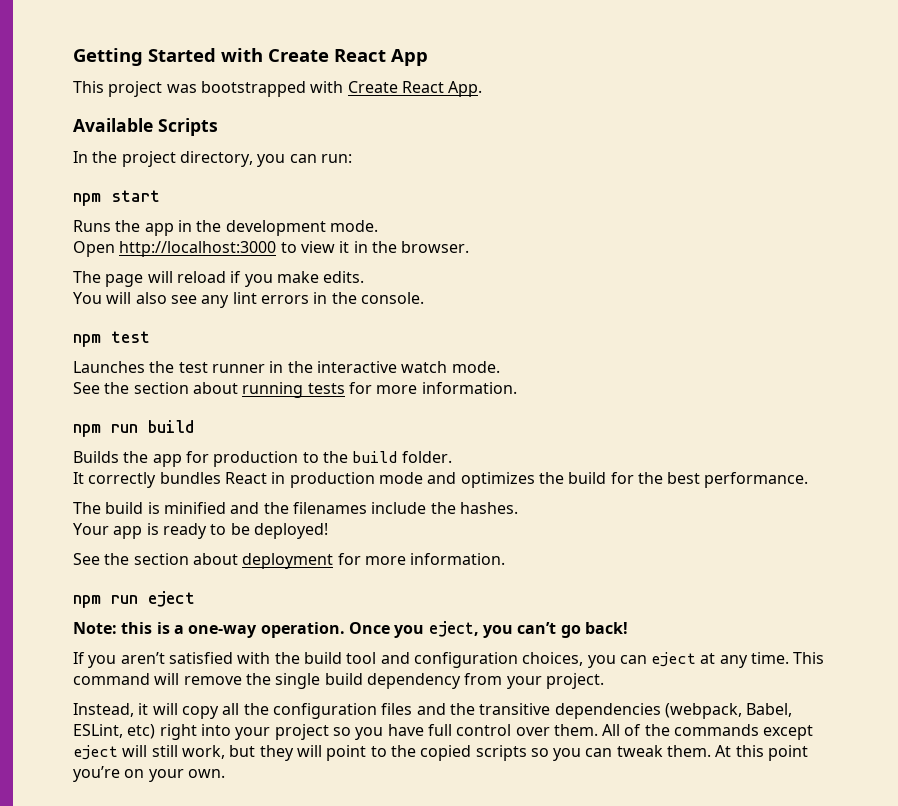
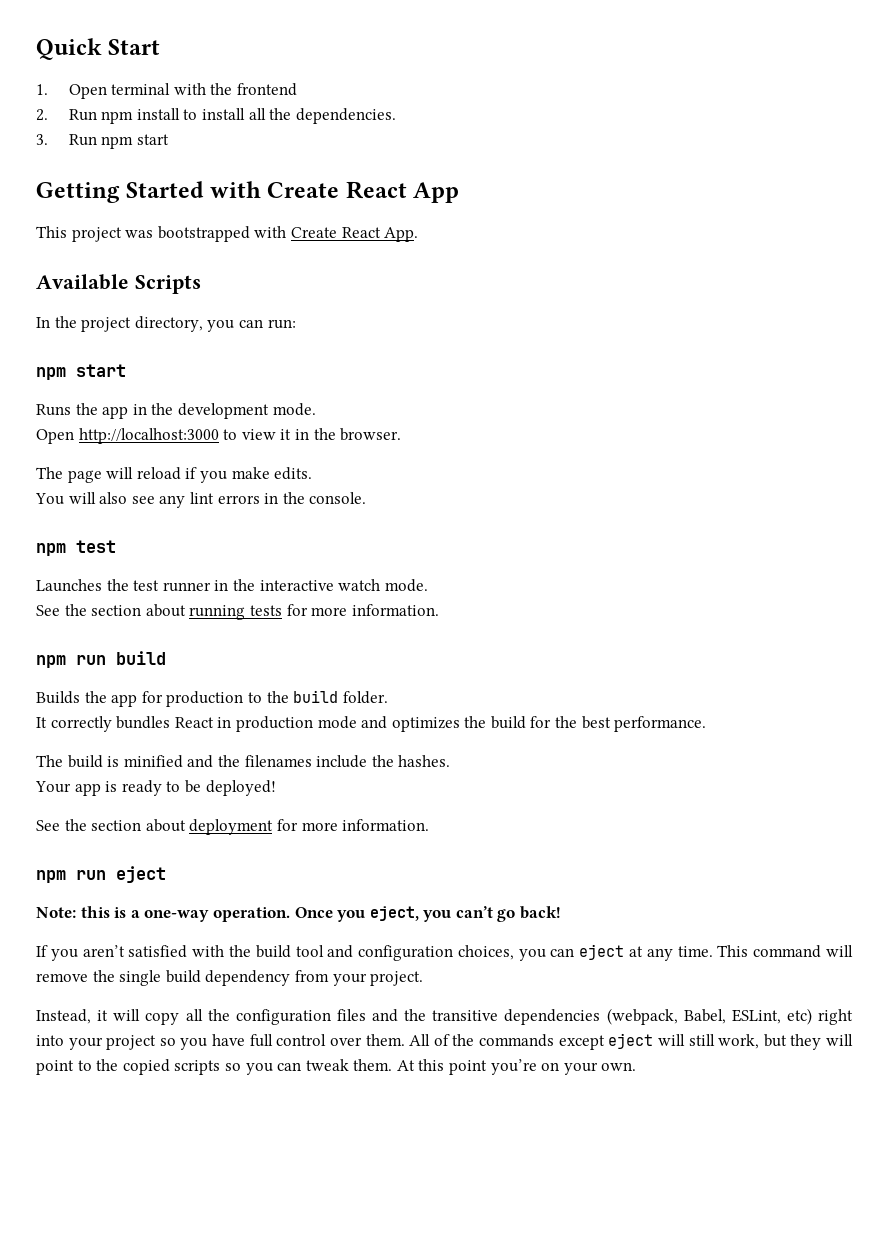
+ Quick Start
+ 1. Open terminal with the frontend
+ 2. Run npm install to install all the dependencies.
+ 3. Run npm start

